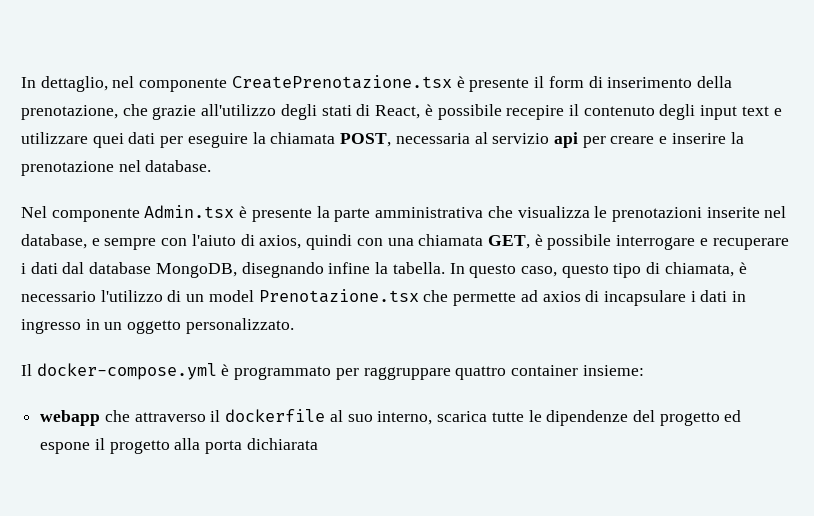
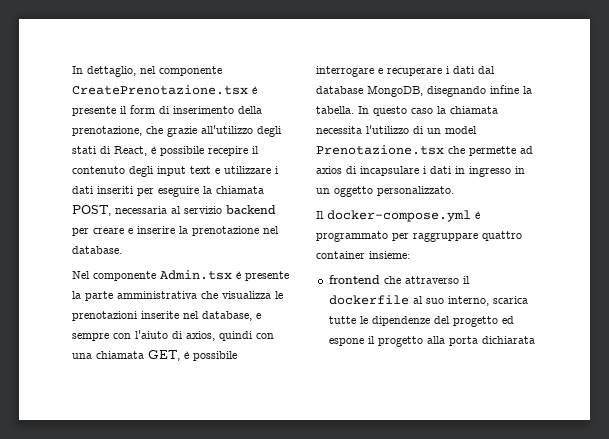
- In dettaglio, nel componente CreatePrenotazione.tsx è presente il form di inserimento della prenotazione, che grazie all'utilizzo degli stati di React, è possibile recepire il contenuto degli input text e utilizzare quei dati per eseguire la chiamata POST, necessaria al servizio api per creare e inserire la prenotazione nel database.
+ In dettaglio, nel componente CreatePrenotazione.tsx è presente il form di inserimento della prenotazione, che grazie all'utilizzo degli stati di React, è possibile recepire il contenuto degli input text e utilizzare i dati inseriti per eseguire la chiamata POST, necessaria al servizio backend per creare e inserire la prenotazione nel database.
- In questo caso, questo tipo di chiamata, è necessario l'utilizzo di un model Prenotazione.tsx che permette ad axios di incapsulare i dati in ingresso in un oggetto personalizzato.
+ In questo caso la chiamata necessita l'utilizzo di un model Prenotazione.tsx che permette ad axios di incapsulare i dati in ingresso in un oggetto personalizzato.
- webapp che attraverso il dockerfile al suo interno, scarica tutte le dipendenze del progetto ed espone il progetto alla porta dichiarata
+ frontend che attraverso il dockerfile al suo interno, scarica tutte le dipendenze del progetto ed espone il progetto alla porta dichiarata

